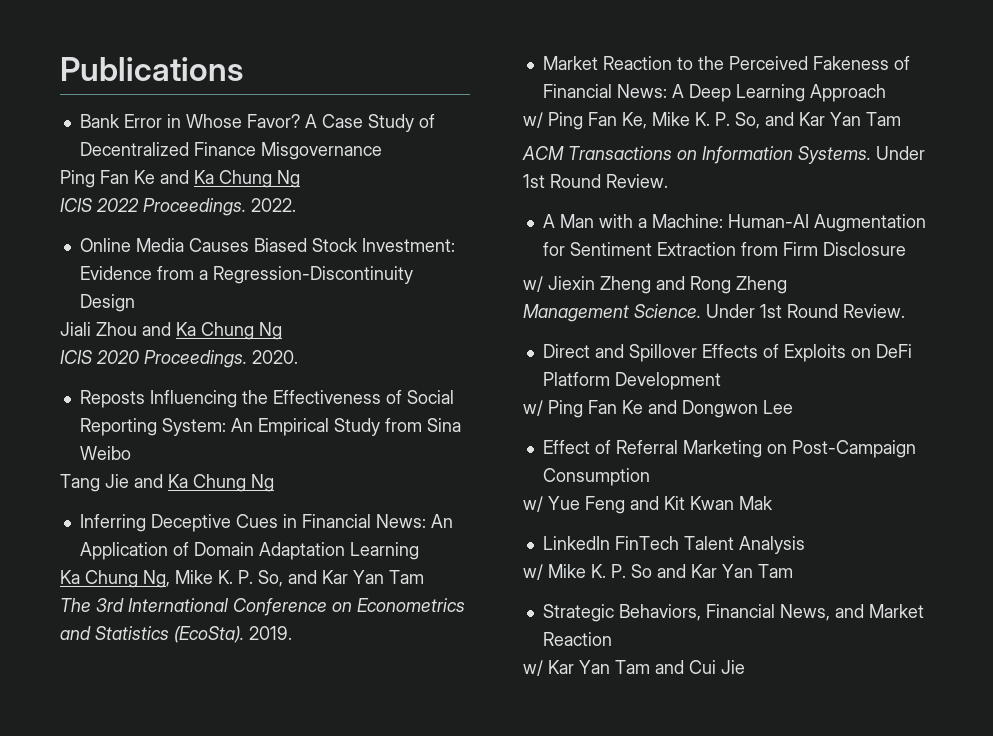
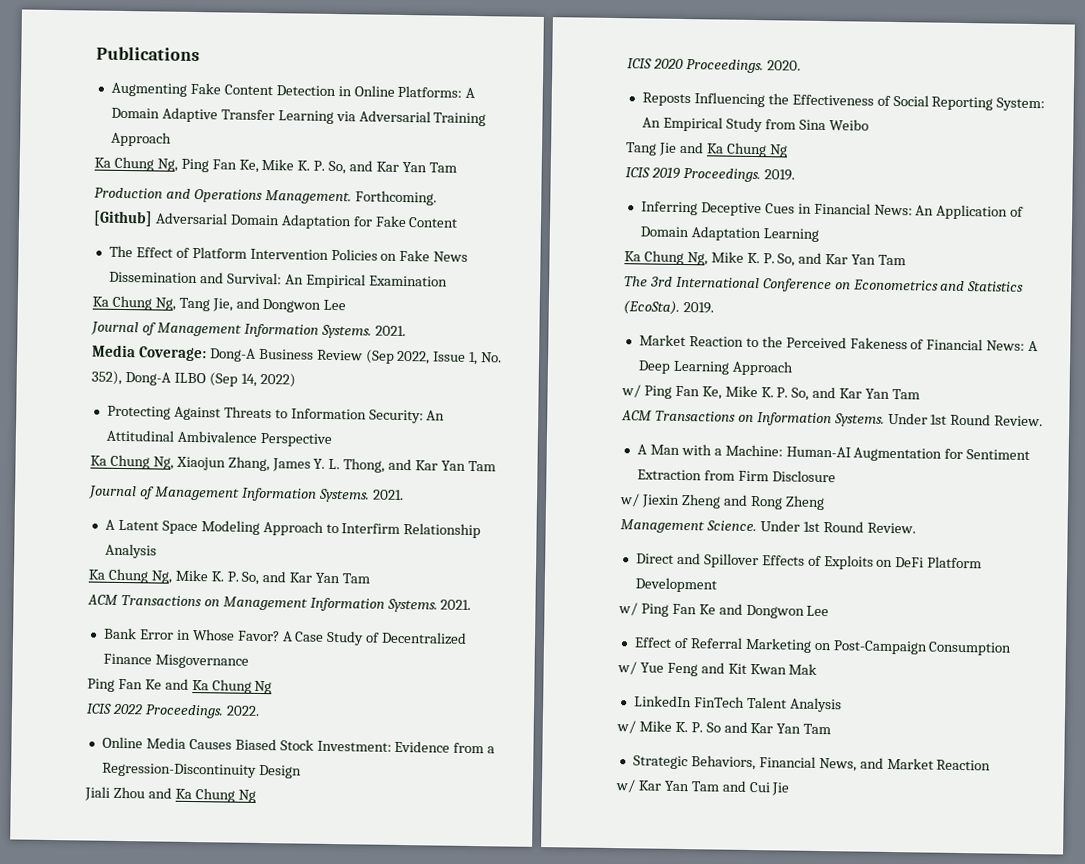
+ Augmenting Fake Content Detection in Online Platforms: A Domain Adaptive Transfer Learning via Adversarial Training Approach
+ Ka Chung Ng, Ping Fan Ke, Mike K. P. So, and Kar Yan Tam
+ Production and Operations Management. Forthcoming.
+ [Github] Adversarial Domain Adaptation for Fake Content
+ The Effect of Platform Intervention Policies on Fake News Dissemination and Survival: An Empirical Examination
+ Ka Chung Ng, Tang Jie, and Dongwon Lee
+ Journal of Management Information Systems. 2021.
+ Media Coverage: Dong-A Business Review (Sep 2022, Issue 1, No. 352), Dong-A ILBO (Sep 14, 2022)
+ Protecting Against Threats to Information Security: An Attitudinal Ambivalence Perspective
+ Ka Chung Ng, Xiaojun Zhang, James Y. L. Thong, and Kar Yan Tam
+ Journal of Management Information Systems. 2021.
+ A Latent Space Modeling Approach to Interfirm Relationship Analysis
+ Ka Chung Ng, Mike K. P. So, and Kar Yan Tam
+ ACM Transactions on Management Information Systems. 2021.
+ ICIS 2019 Proceedings. 2019.

